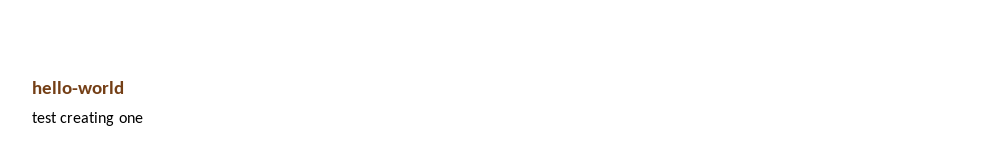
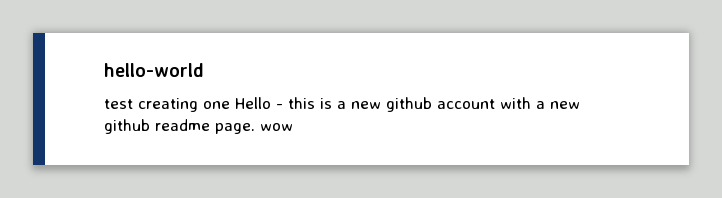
- test creating one
+ test creating one Hello - this is a new github account with a new github readme page. wow

